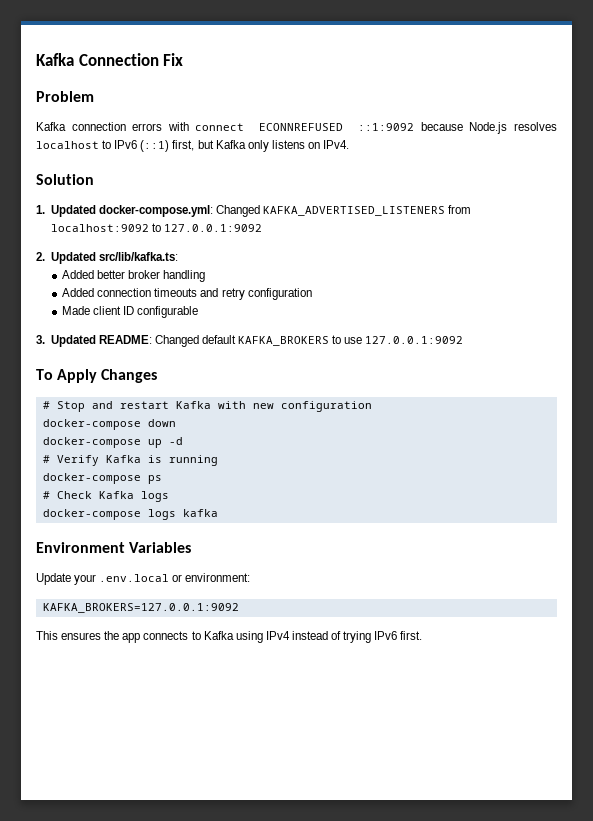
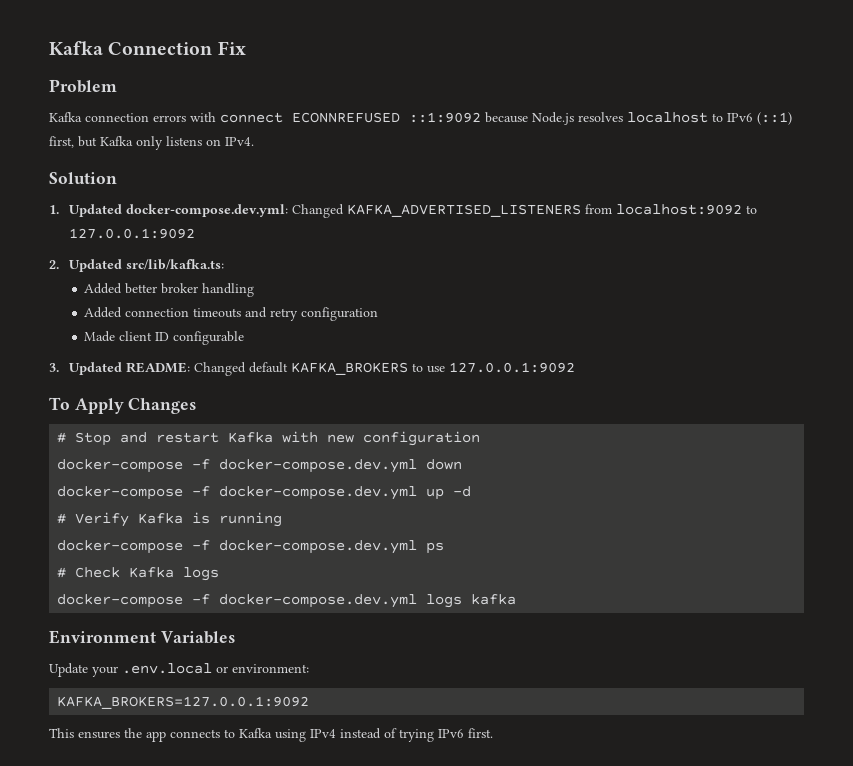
- 1. Updated docker-compose.yml: Changed KAFKA_ADVERTISED_LISTENERS from localhost:9092 to 127.0.0.1:9092
+ 1. Updated docker-compose.dev.yml: Changed KAFKA_ADVERTISED_LISTENERS from localhost:9092 to 127.0.0.1:9092
- docker-compose down
+ docker-compose -f docker-compose.dev.yml down
- docker-compose up -d
+ docker-compose -f docker-compose.dev.yml up -d
- docker-compose ps
+ docker-compose -f docker-compose.dev.yml ps
- docker-compose logs kafka
+ docker-compose -f docker-compose.dev.yml logs kafka

